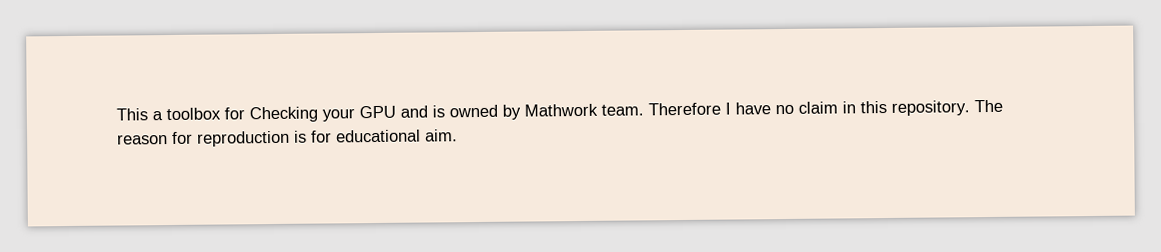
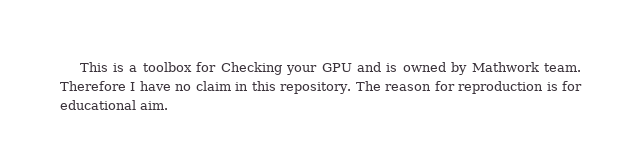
- This a toolbox for Checking your GPU and is owned by Mathwork team.
+ This is a toolbox for Checking your GPU and is owned by Mathwork team.

